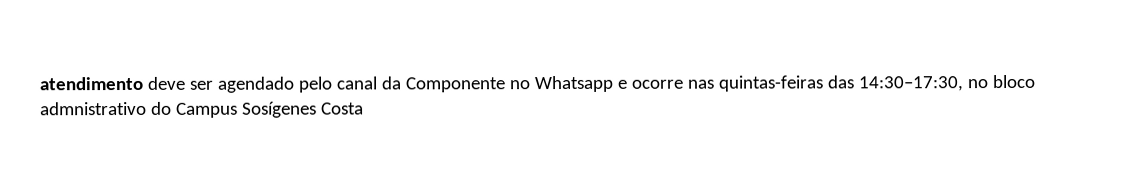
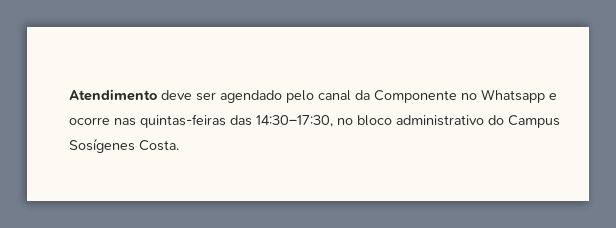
- atendimento deve ser agendado pelo canal da Componente no Whatsapp e ocorre nas quintas-feiras das 14:30–17:30, no bloco admnistrativo do Campus Sosígenes Costa
+ Atendimento deve ser agendado pelo canal da Componente no Whatsapp e ocorre nas quintas-feiras das 14:30–17:30, no bloco administrativo do Campus Sosígenes Costa.

